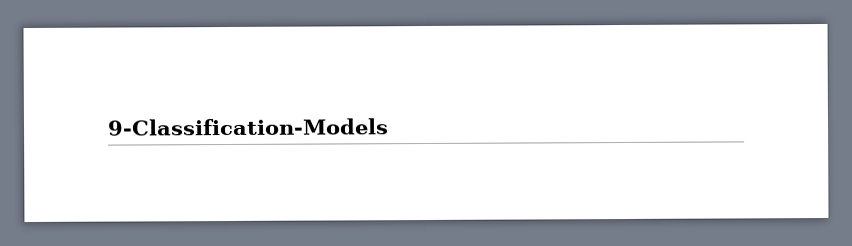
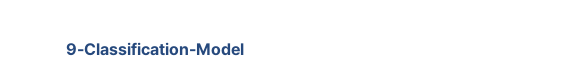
- 9-Classification-Models
+ 9-Classification-Model

